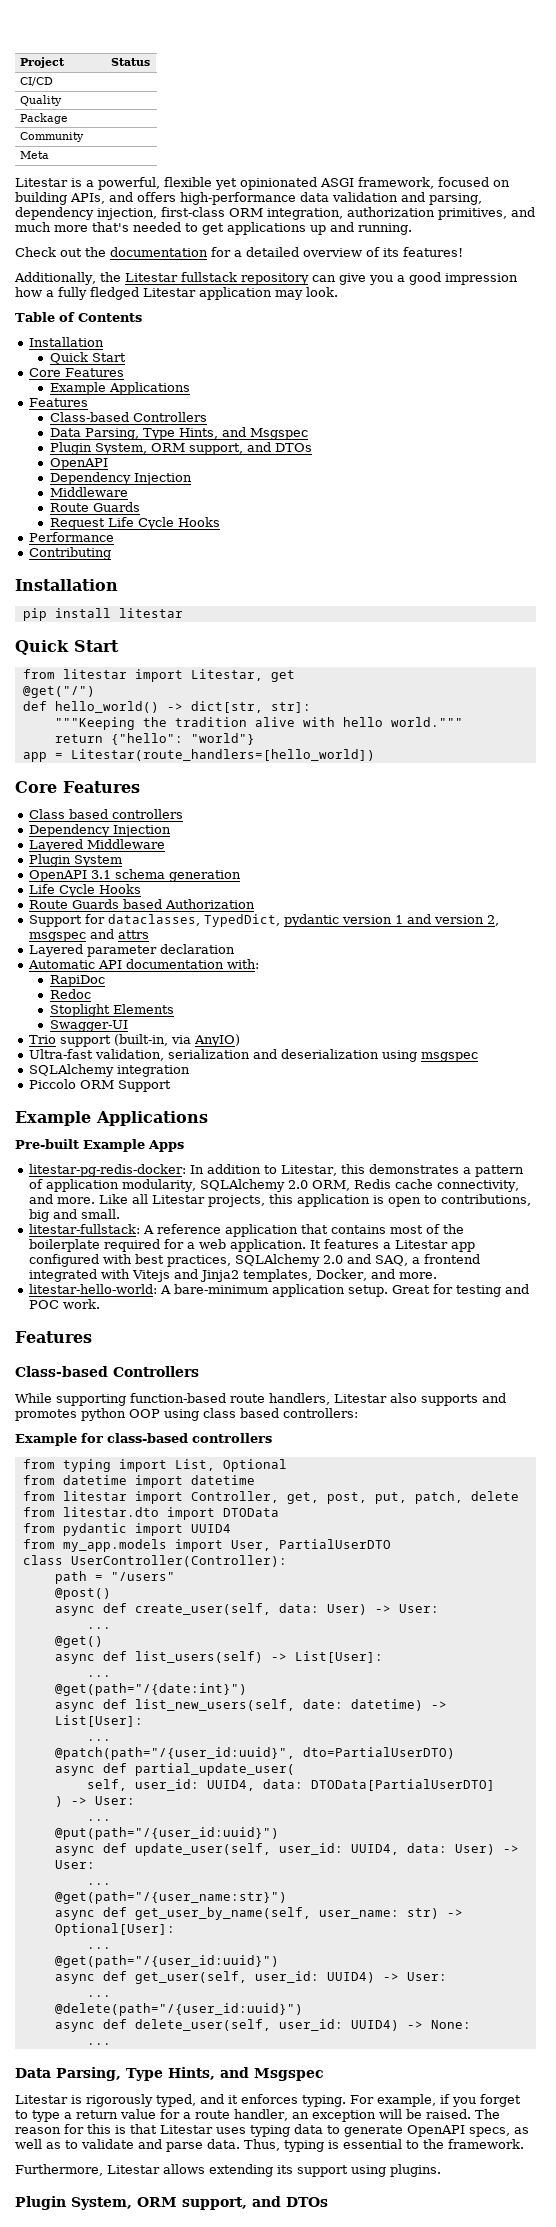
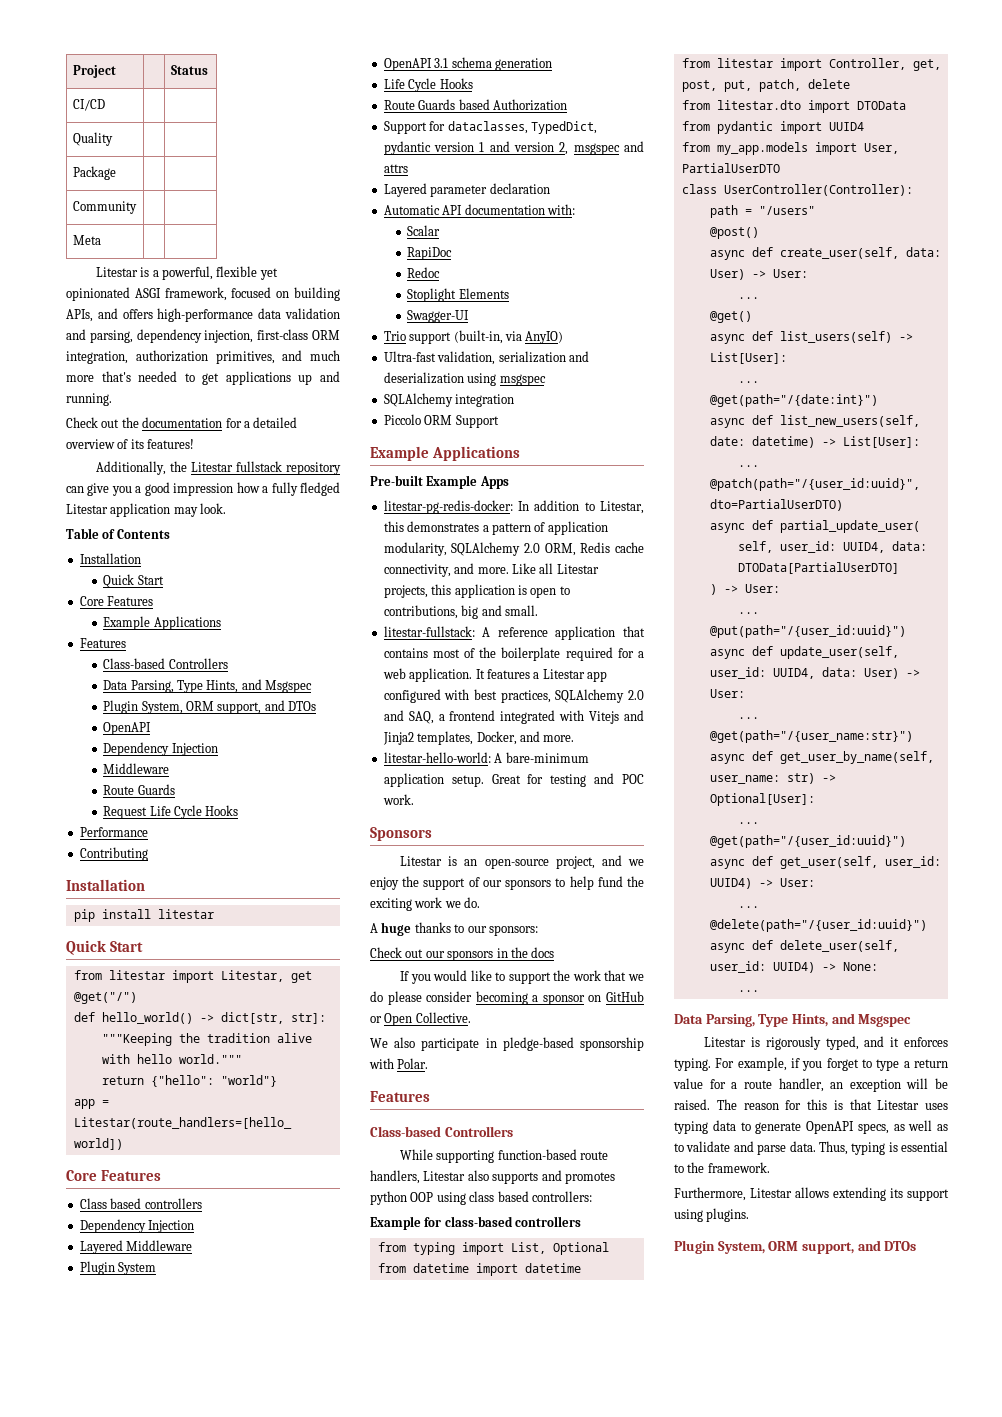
+ Scalar
+ Sponsors
+ Litestar is an open-source project, and we enjoy the support of our sponsors to help fund the exciting work we do.
+ A huge thanks to our sponsors:
+ Check out our sponsors in the docs
+ If you would like to support the work that we do please consider becoming a sponsor on GitHub or Open Collective.
+ We also participate in pledge-based sponsorship with Polar.

